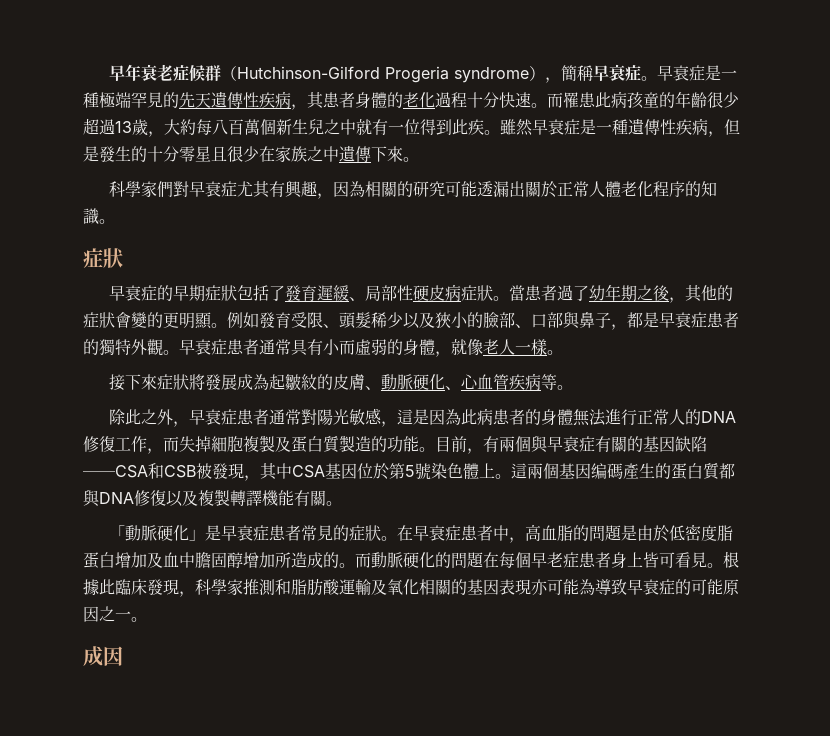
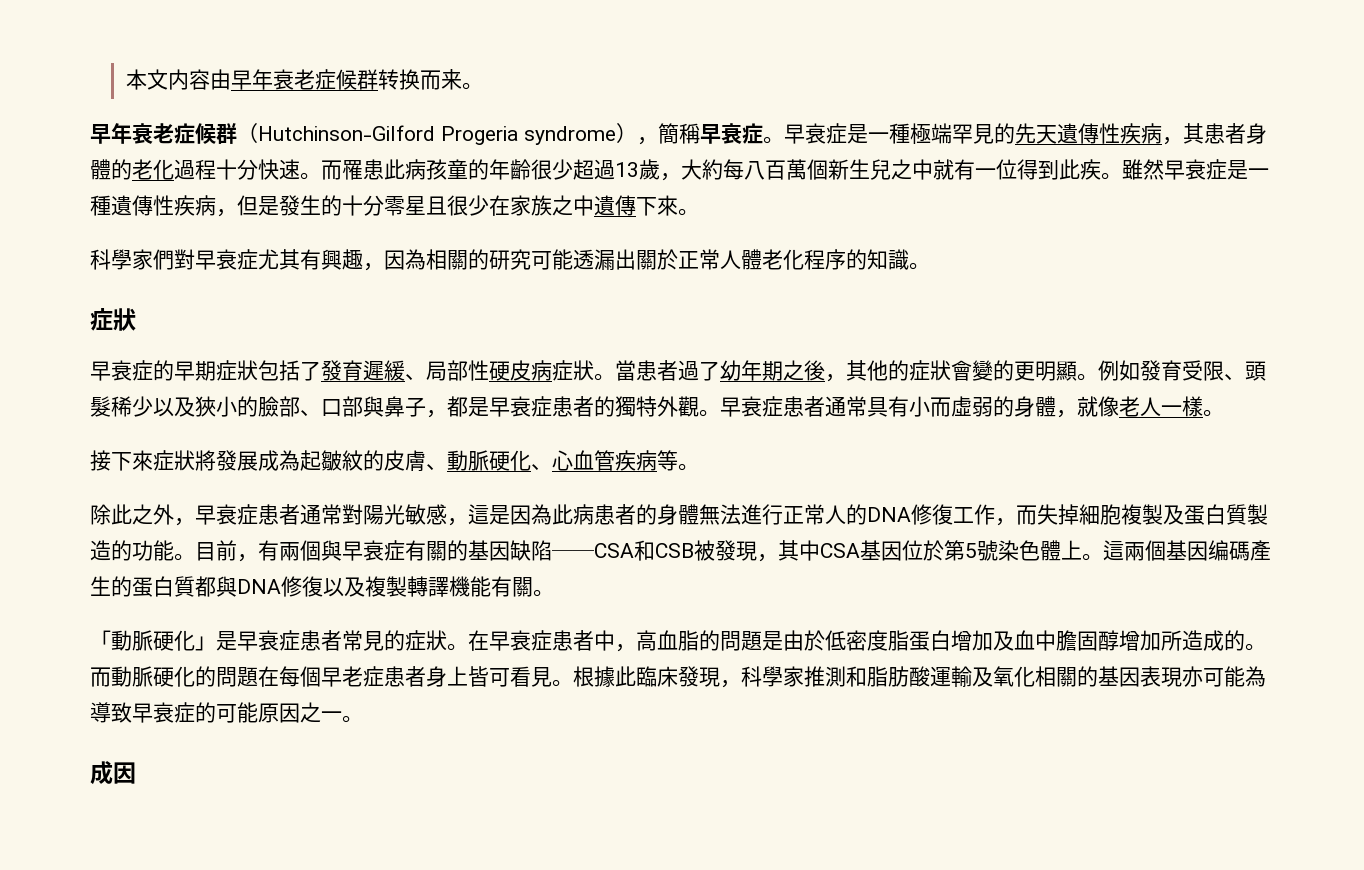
+ 本文内容由早年衰老症候群转换而来。

